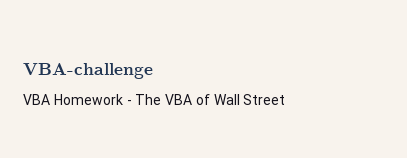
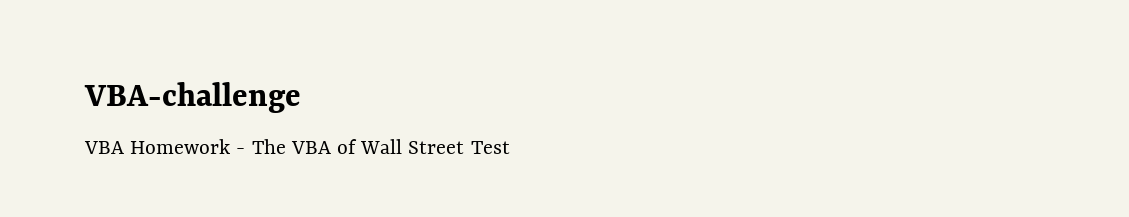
- VBA Homework - The VBA of Wall Street
+ VBA Homework - The VBA of Wall Street Test

